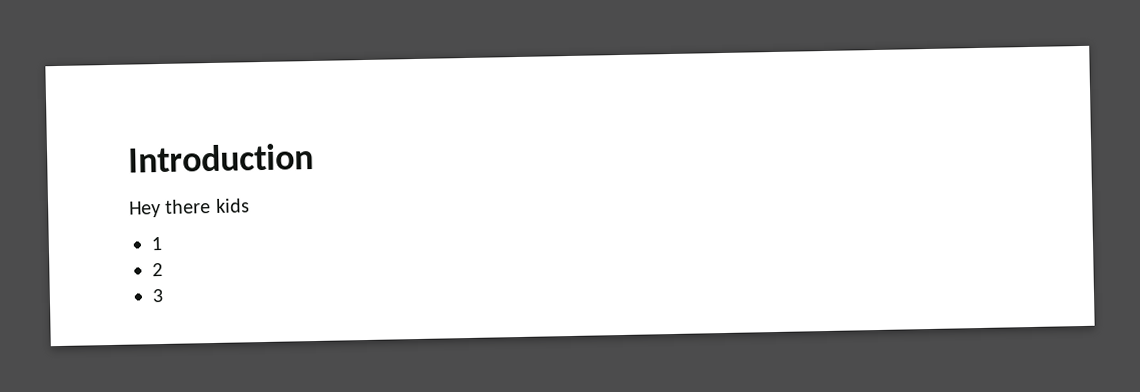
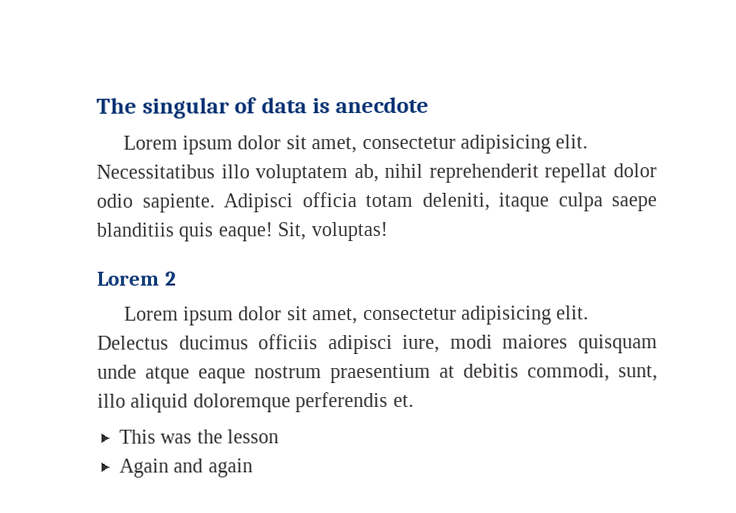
- Introduction
- Hey there kids
- 1
- 2
- 3
+ The singular of data is anecdote
+ Lorem ipsum dolor sit amet, consectetur adipisicing elit. Necessitatibus illo voluptatem ab, nihil reprehenderit repellat dolor odio sapiente. Adipisci officia totam deleniti, itaque culpa saepe blanditiis quis eaque! Sit, voluptas!
+ Lorem 2
+ Lorem ipsum dolor sit amet, consectetur adipisicing elit. Delectus ducimus officiis adipisci iure, modi maiores quisquam unde atque eaque nostrum praesentium at debitis commodi, sunt, illo aliquid doloremque perferendis et.
+ This was the lesson
+ Again and again

